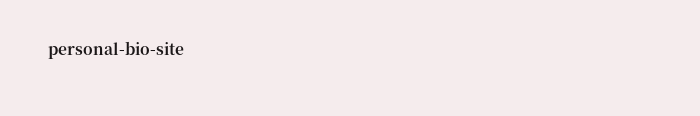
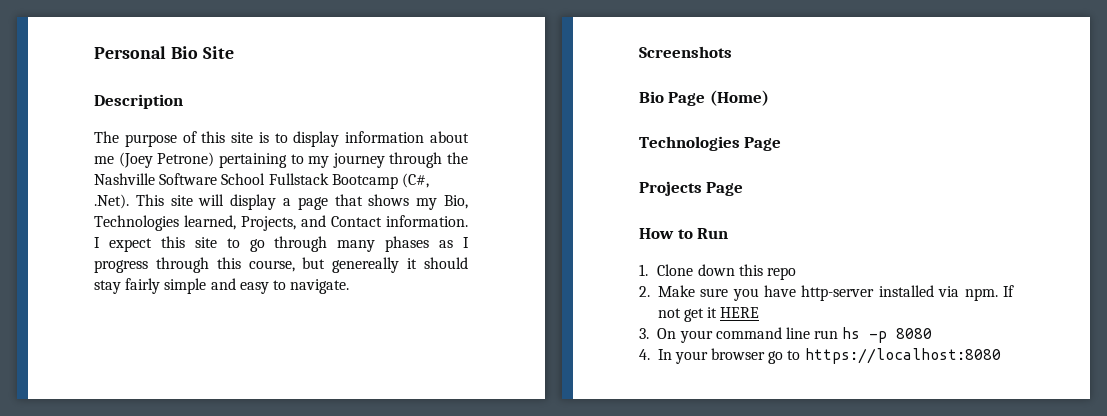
- personal-bio-site
+ Personal Bio Site
+ Description
+ The purpose of this site is to display information about me (Joey Petrone) pertaining to my journey through the Nashville Software School Fullstack Bootcamp (C#, .Net). This site will display a page that shows my Bio, Technologies learned, Projects, and Contact information. I expect this site to go through many phases as I progress through this course, but genereally it should stay fairly simple and easy to navigate.
+ Screenshots
+ Bio Page (Home)
+ Technologies Page
+ Projects Page
+ How to Run
+ 1. Clone down this repo
+ 2. Make sure you have http-server installed via npm. If not get it HERE
+ 3. On your command line run hs -p 8080
+ 4. In your browser go to https://localhost:8080

